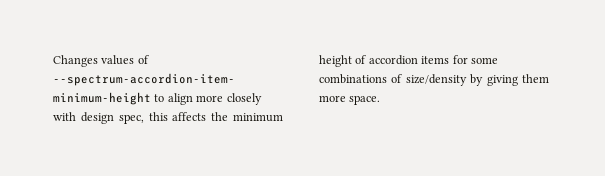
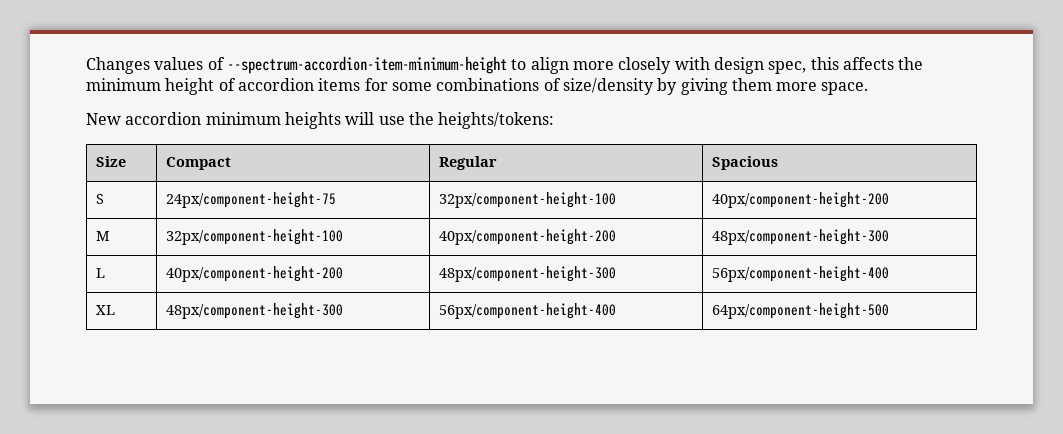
+ New accordion minimum heights will use the heights/tokens:
+ Size | Compact | Regular | Spacious
+ S | 24px/component-height-75 | 32px/component-height-100 | 40px/component-height-200
+ M | 32px/component-height-100 | 40px/component-height-200 | 48px/component-height-300
+ L | 40px/component-height-200 | 48px/component-height-300 | 56px/component-height-400
+ XL | 48px/component-height-300 | 56px/component-height-400 | 64px/component-height-500

